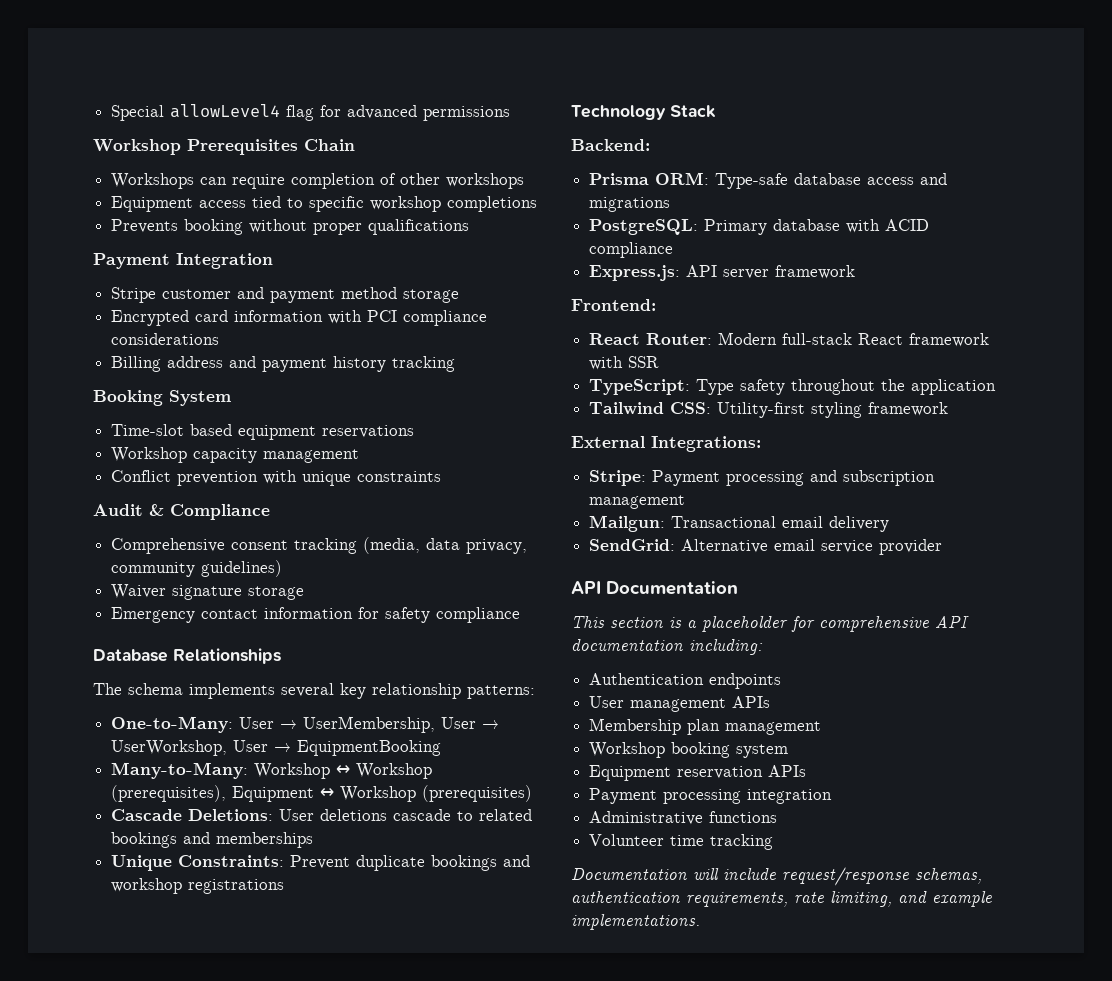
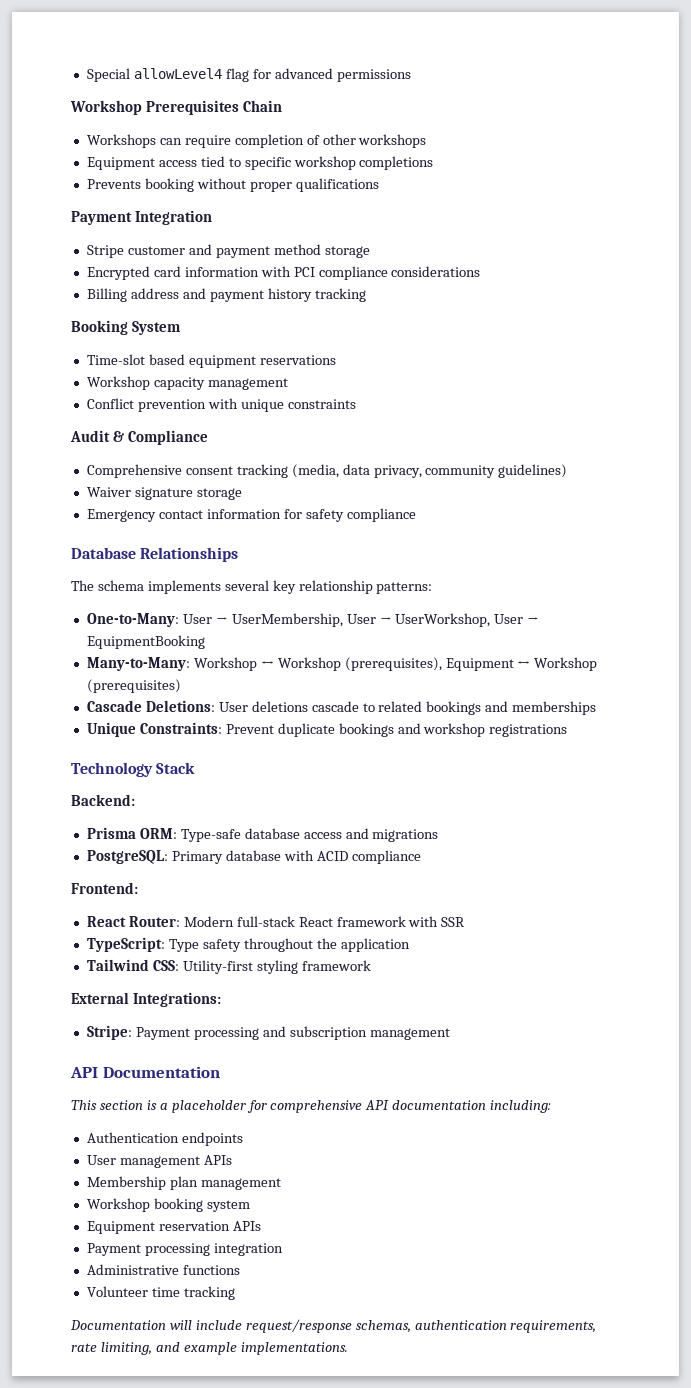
- Express.js: API server framework
- Mailgun: Transactional email delivery
- SendGrid: Alternative email service provider

